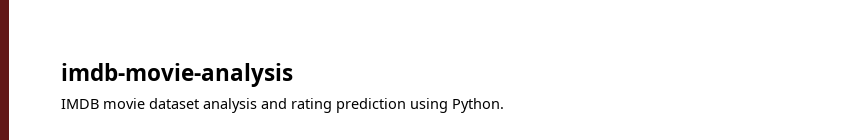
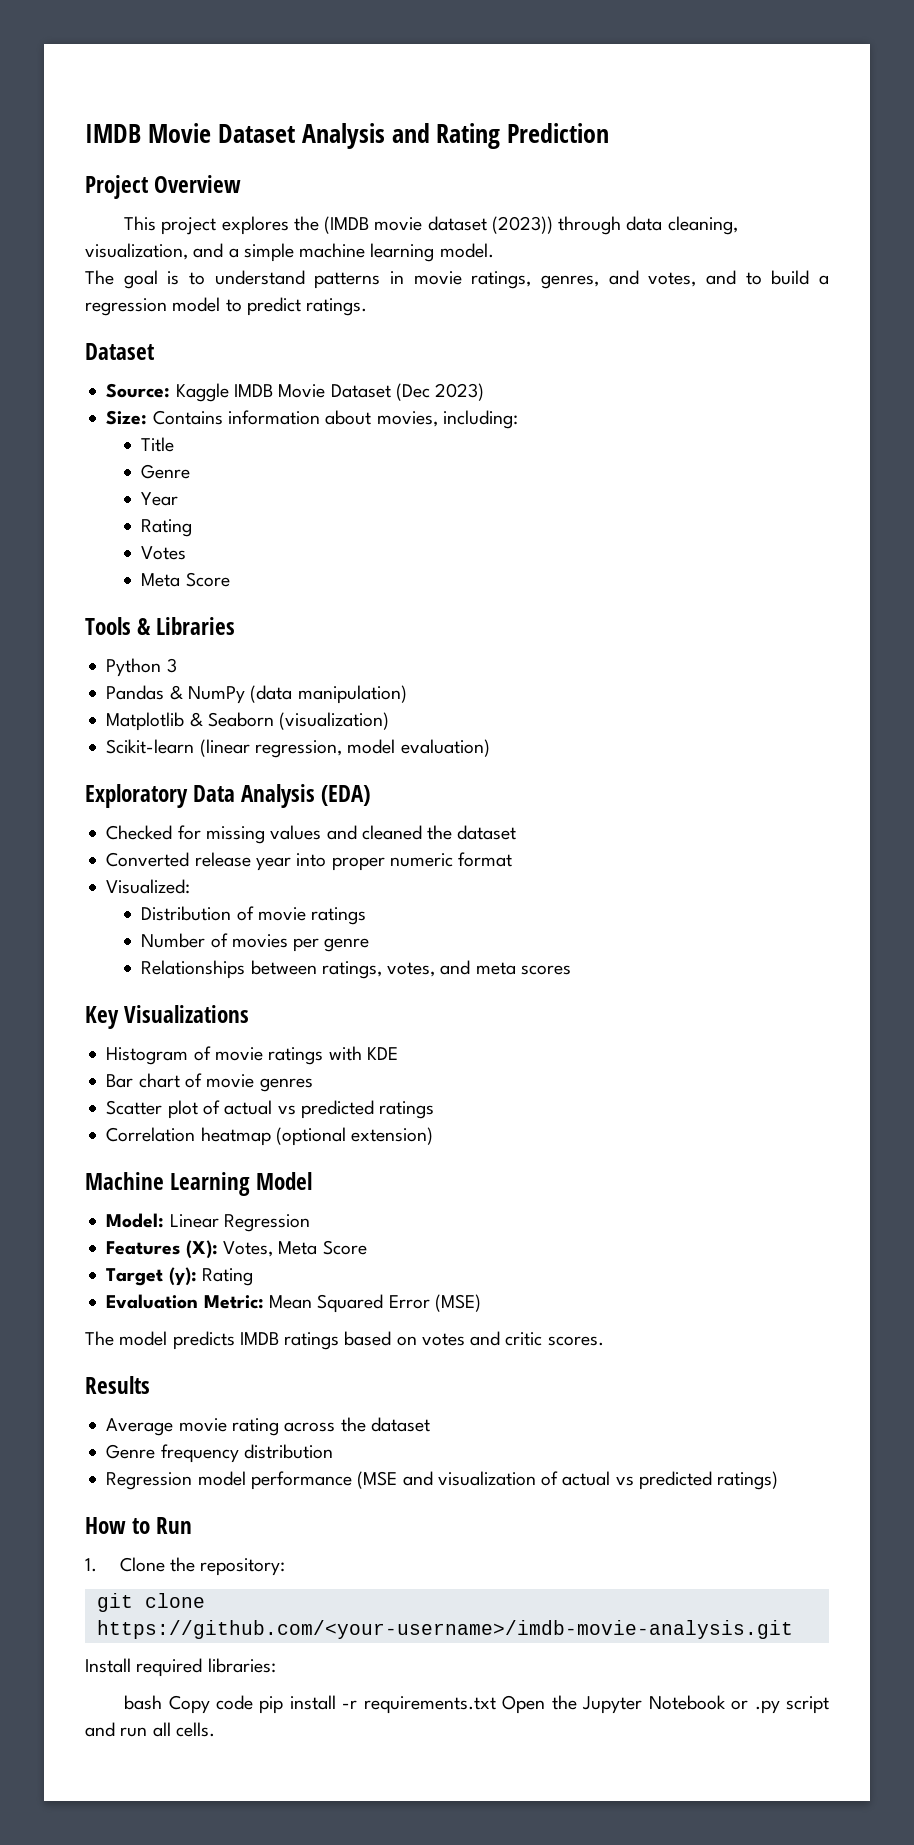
- imdb-movie-analysis
- IMDB movie dataset analysis and rating prediction using Python.
+ IMDB Movie Dataset Analysis and Rating Prediction
+ Project Overview
+ This project explores the (IMDB movie dataset (2023)) through data cleaning, visualization, and a simple machine learning model.
+ The goal is to understand patterns in movie ratings, genres, and votes, and to build a regression model to predict ratings.
+ Dataset
+ Source: Kaggle IMDB Movie Dataset (Dec 2023)
+ Size: Contains information about movies, including:
+ Title
+ Genre
+ Year
+ Rating
+ Votes
+ Meta Score
+ Tools & Libraries
+ Python 3
+ Pandas & NumPy (data manipulation)
+ Matplotlib & Seaborn (visualization)
+ Scikit-learn (linear regression, model evaluation)
+ Exploratory Data Analysis (EDA)
+ Checked for missing values and cleaned the dataset
+ Converted release year into proper numeric format
+ Visualized:
+ Distribution of movie ratings
+ Number of movies per genre
+ Relationships between ratings, votes, and meta scores
+ Key Visualizations
+ Histogram of movie ratings with KDE
+ Bar chart of movie genres
+ Scatter plot of actual vs predicted ratings
+ Correlation heatmap (optional extension)
+ Machine Learning Model
+ Model: Linear Regression
+ Features (X): Votes, Meta Score
+ Target (y): Rating
+ Evaluation Metric: Mean Squared Error (MSE)
+ The model predicts IMDB ratings based on votes and critic scores.
+ Results
+ Average movie rating across the dataset
+ Genre frequency distribution
+ Regression model performance (MSE and visualization of actual vs predicted ratings)
+ How to Run
+ 1. Clone the repository:
+ git clone https://github.com/<your-username>/imdb-movie-analysis.git
+ Install required libraries:
+ bash Copy code pip install -r requirements.txt Open the Jupyter Notebook or .py script and run all cells.

